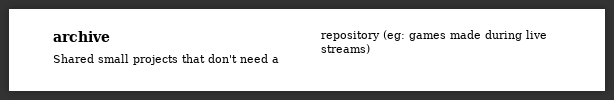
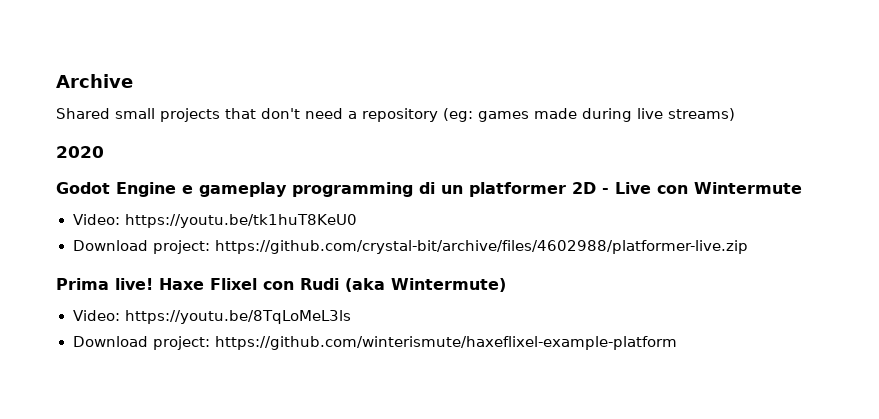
- archive
+ Archive
+ 2020
+ Godot Engine e gameplay programming di un platformer 2D - Live con Wintermute
+ Video: https://youtu.be/tk1huT8KeU0
+ Download project: https://github.com/crystal-bit/archive/files/4602988/platformer-live.zip
+ Prima live! Haxe Flixel con Rudi (aka Wintermute)
+ Video: https://youtu.be/8TqLoMeL3ls
+ Download project: https://github.com/winterismute/haxeflixel-example-platform

